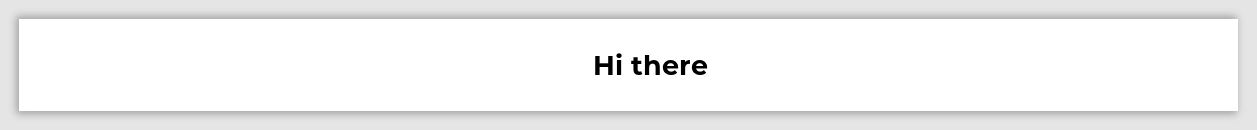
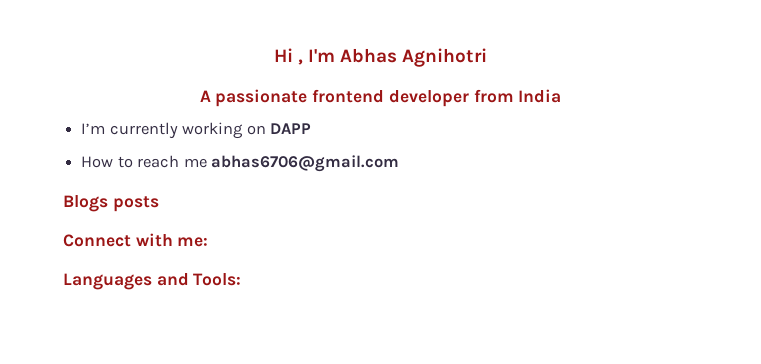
- Hi there
+ Hi , I'm Abhas Agnihotri
+ A passionate frontend developer from India
+ I’m currently working on DAPP
+ How to reach me abhas6706@gmail.com
+ Blogs posts
+ Connect with me:
+ Languages and Tools:

